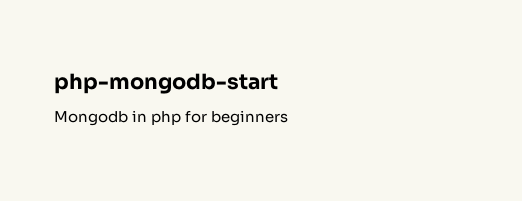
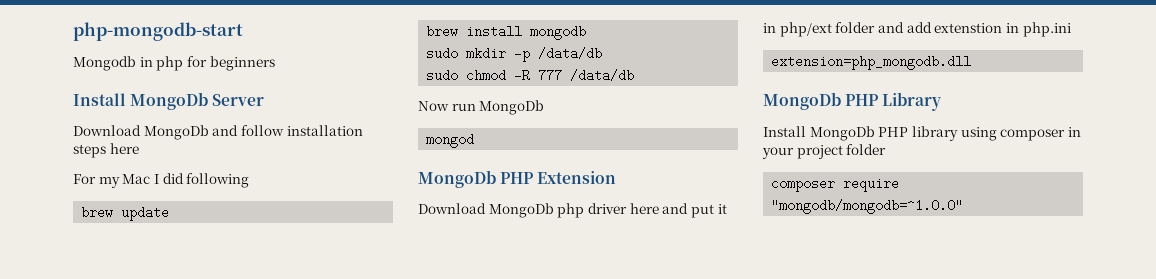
+ Install MongoDb Server
+ Download MongoDb and follow installation steps here
+ For my Mac I did following
+ brew update
+ brew install mongodb
+ sudo mkdir -p /data/db
+ sudo chmod -R 777 /data/db
+ Now run MongoDb
+ mongod
+ MongoDb PHP Extension
+ Download MongoDb php driver here and put it in php/ext folder and add extenstion in php.ini
+ extension=php_mongodb.dll
+ MongoDb PHP Library
+ Install MongoDb PHP library using composer in your project folder
+ composer require "mongodb/mongodb=^1.0.0"

